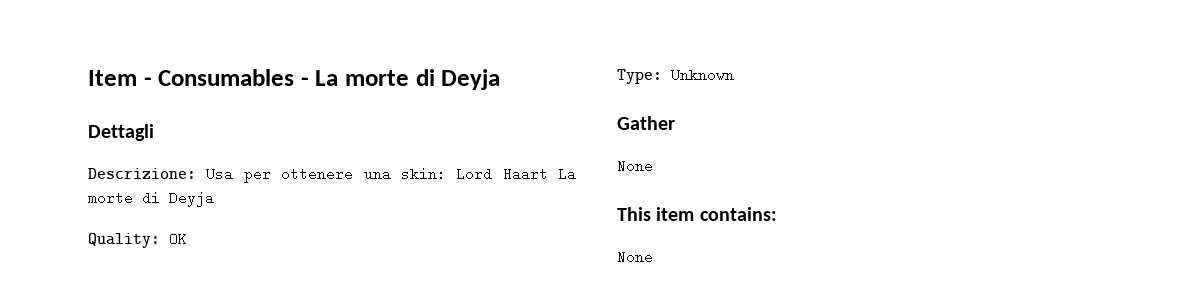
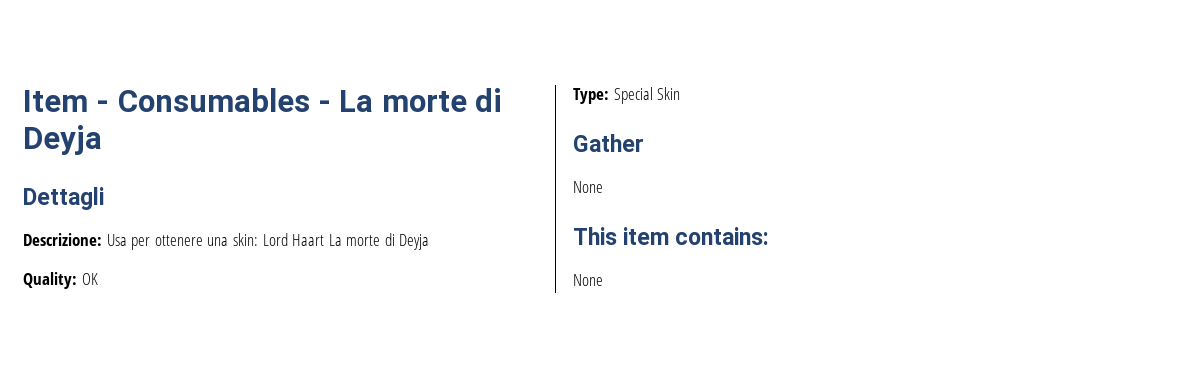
- Type: Unknown
+ Type: Special Skin

